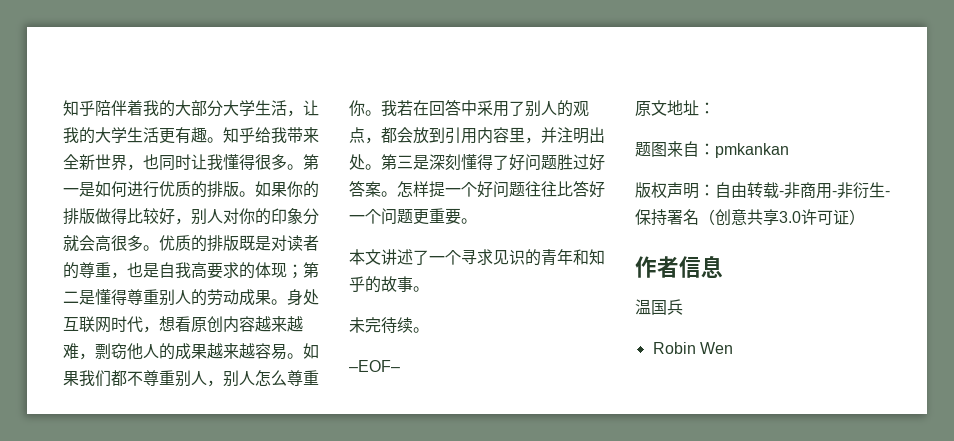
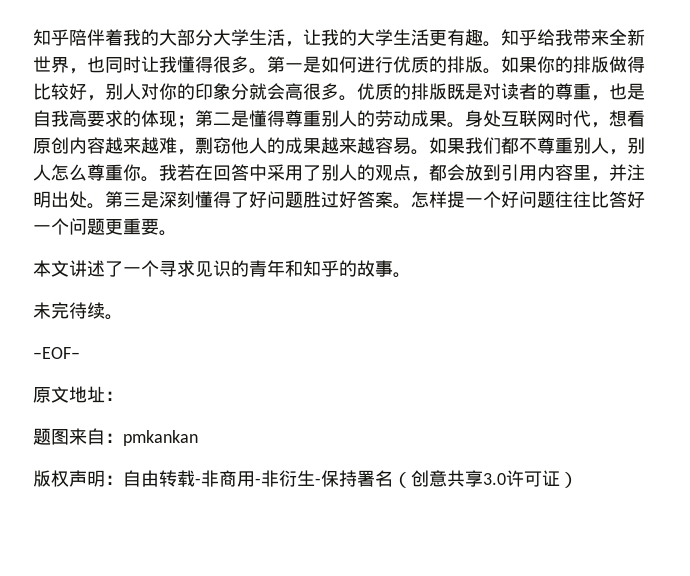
- 作者信息
- 温国兵
- Robin Wen

